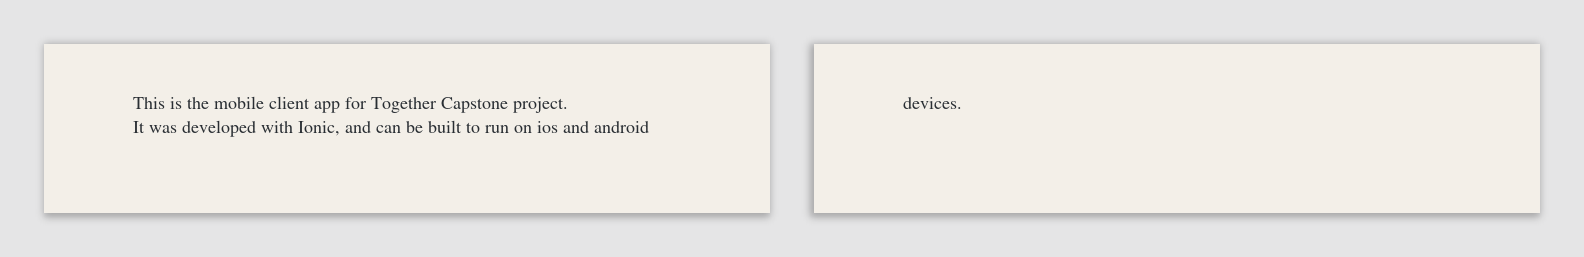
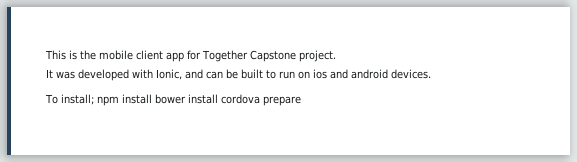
+ To install; npm install bower install cordova prepare

